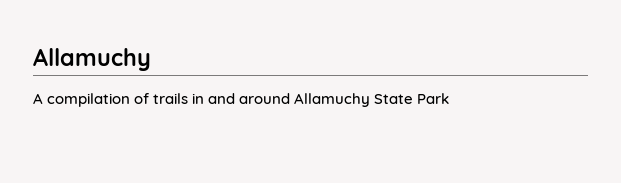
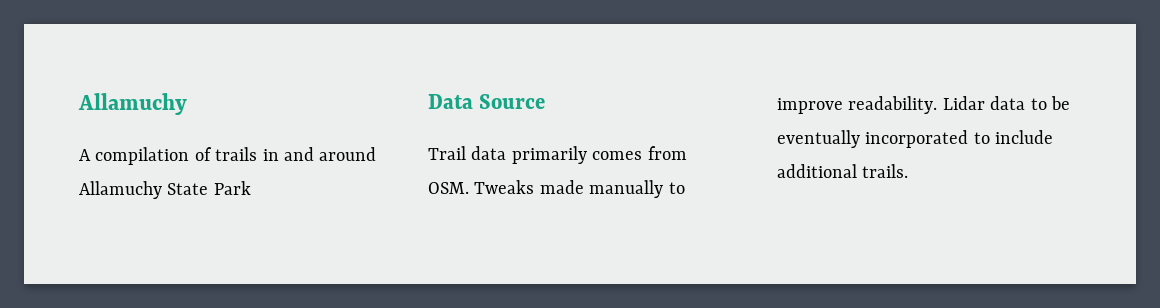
+ Data Source
+ Trail data primarily comes from OSM. Tweaks made manually to improve readability. Lidar data to be eventually incorporated to include additional trails.

